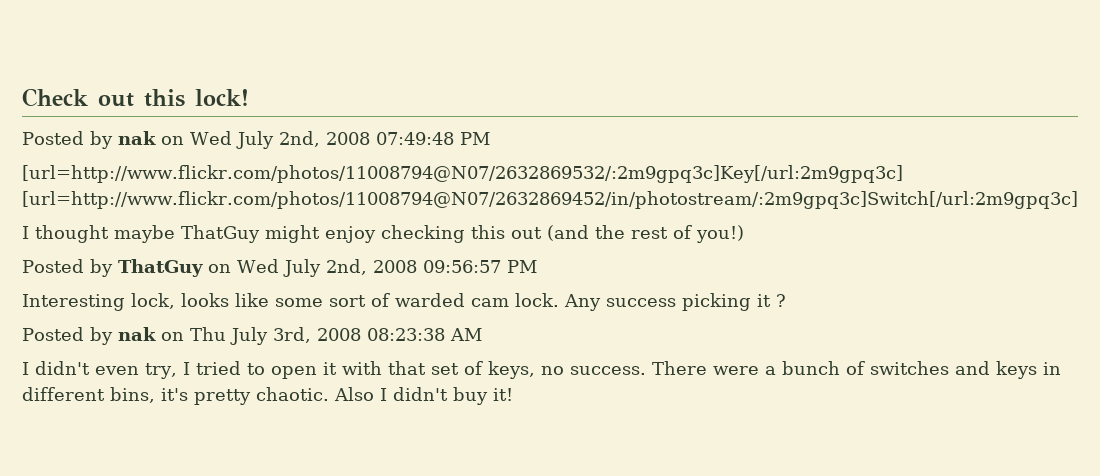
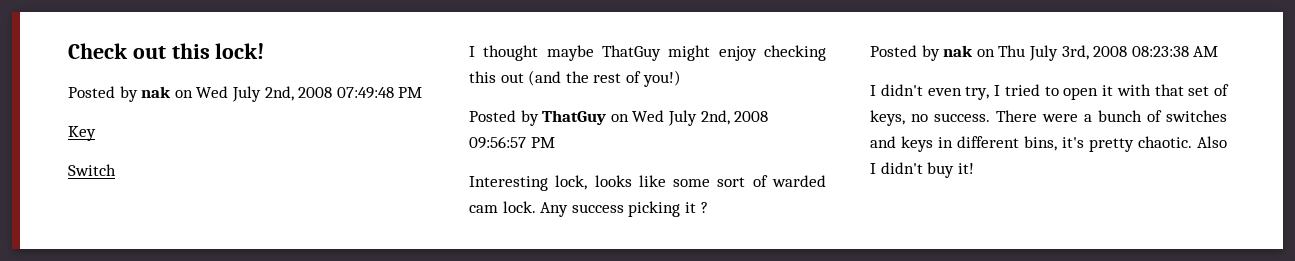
- [url=http://www.flickr.com/photos/11008794@N07/2632869532/:2m9gpq3c]Key[/url:2m9gpq3c] [url=http://www.flickr.com/photos/11008794@N07/2632869452/in/photostream/:2m9gpq3c]Switch[/url:2m9gpq3c]
+ Key
+ Switch

